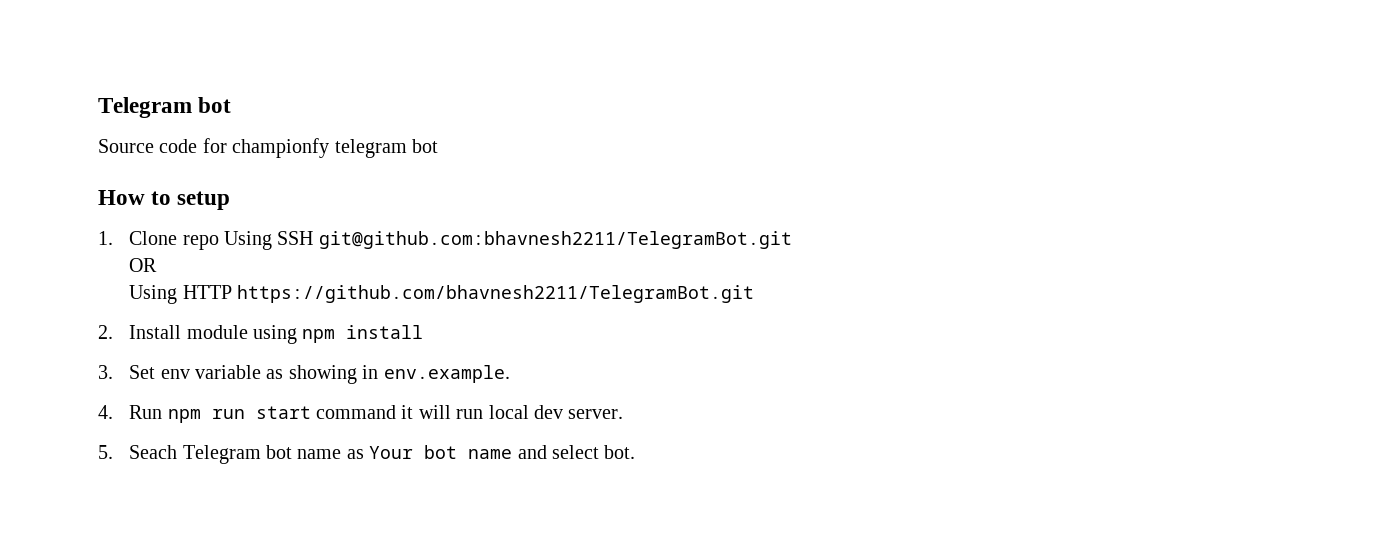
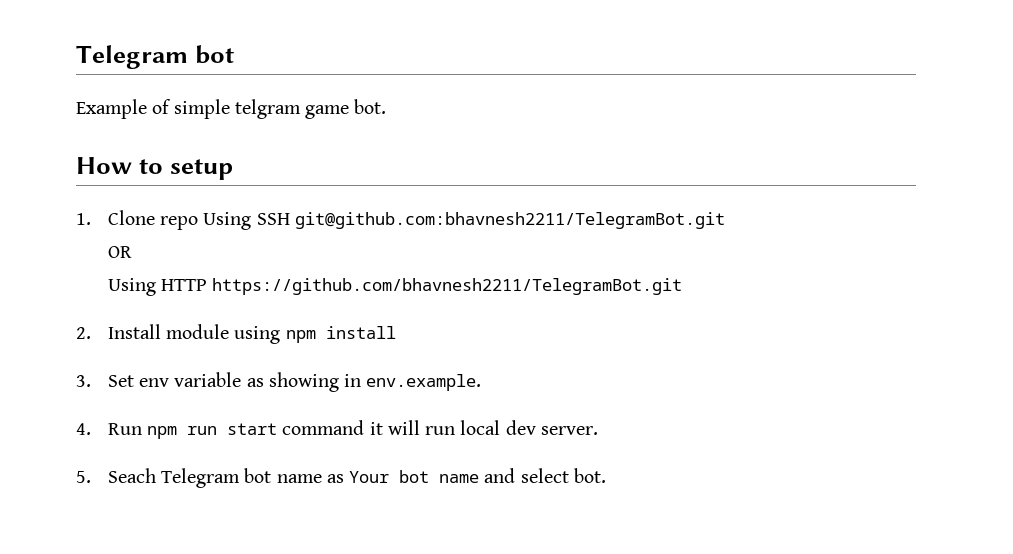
- Source code for championfy telegram bot
+ Example of simple telgram game bot.

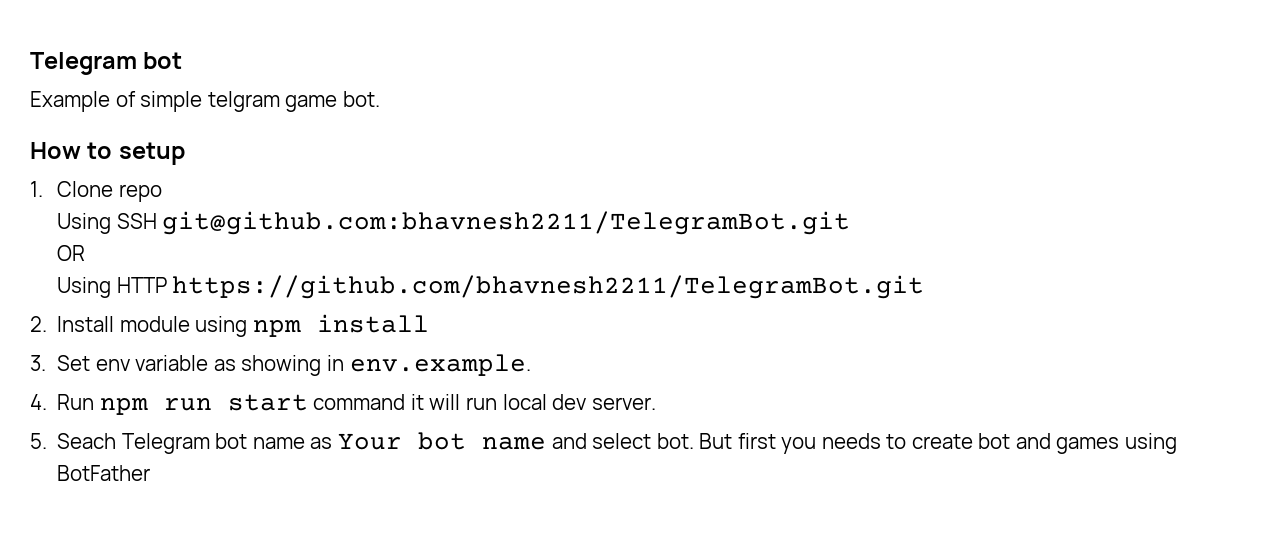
- 1. Clone repo Using SSH git@github.com:bhavnesh2211/TelegramBot.git
+ 1. Clone repo
+ Using SSH git@github.com:bhavnesh2211/TelegramBot.git
+ But first you needs to create bot and games using BotFather

